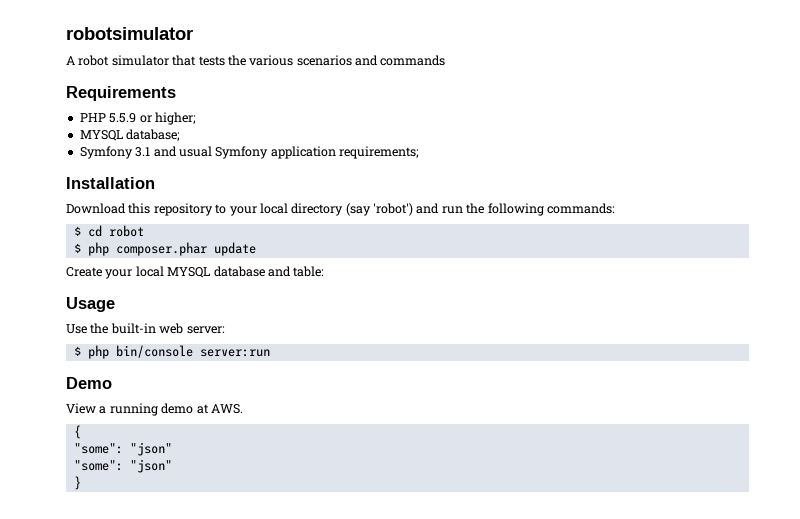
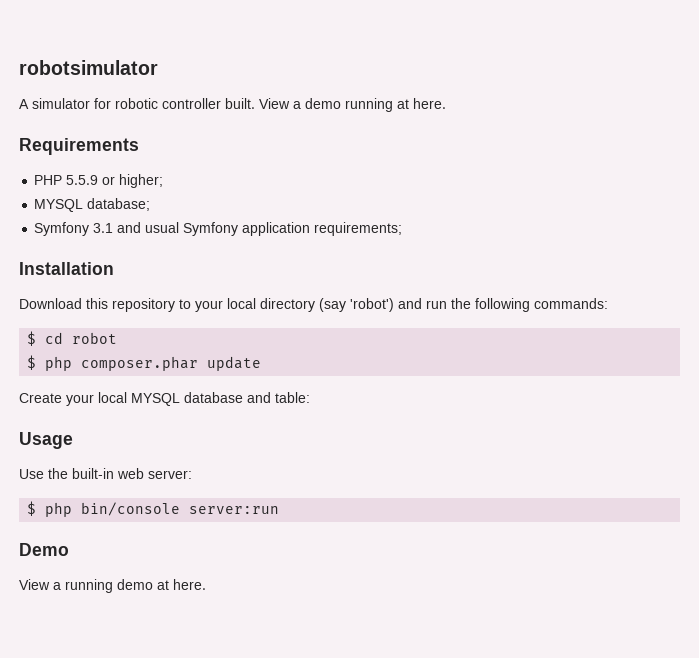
- A robot simulator that tests the various scenarios and commands
+ A simulator for robotic controller built. View a demo running at here.
- View a running demo at AWS.
- {
- "some": "json"
- "some": "json"
- }
+ View a running demo at here.

